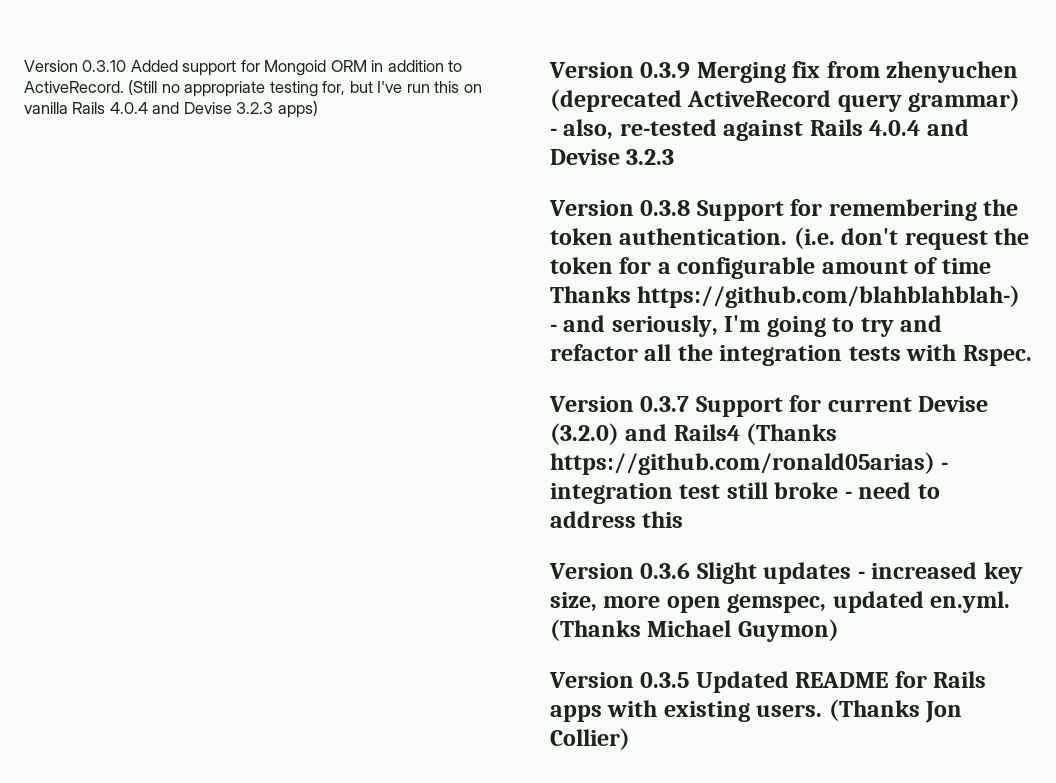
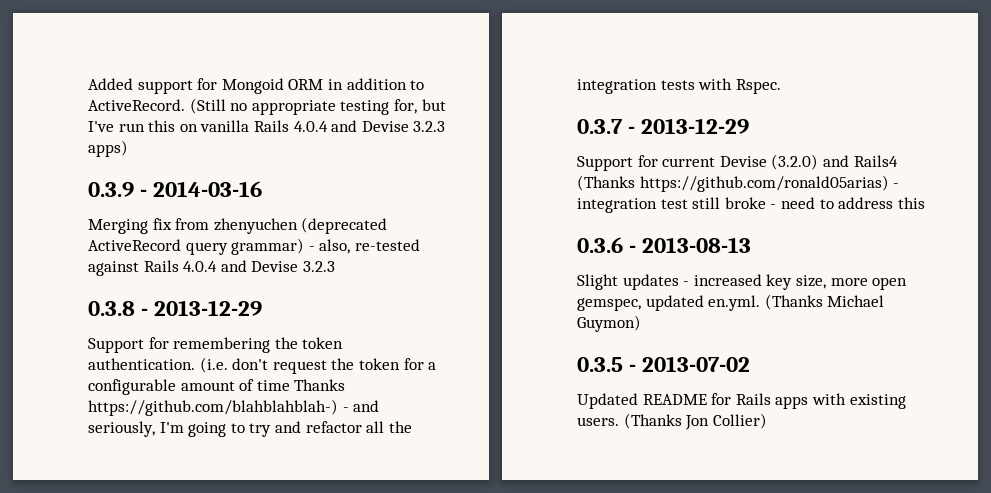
- Version 0.3.10 Added support for Mongoid ORM in addition to ActiveRecord.
+ Added support for Mongoid ORM in addition to ActiveRecord.
- Version 0.3.9 Merging fix from zhenyuchen (deprecated ActiveRecord query grammar) - also, re-tested against Rails 4.0.4 and Devise 3.2.3
+ 0.3.9 - 2014-03-16
+ Merging fix from zhenyuchen (deprecated ActiveRecord query grammar) - also, re-tested against Rails 4.0.4 and Devise 3.2.3
- Version 0.3.8 Support for remembering the token authentication.
+ 0.3.8 - 2013-12-29
+ Support for remembering the token authentication.
- Version 0.3.7 Support for current Devise (3.2.0) and Rails4 (Thanks https://github.com/ronald05arias) - integration test still broke - need to address this
+ 0.3.7 - 2013-12-29
+ Support for current Devise (3.2.0) and Rails4 (Thanks https://github.com/ronald05arias) - integration test still broke - need to address this
- Version 0.3.6 Slight updates - increased key size, more open gemspec, updated en.yml. (Thanks Michael Guymon)
+ 0.3.6 - 2013-08-13
+ Slight updates - increased key size, more open gemspec, updated en.yml. (Thanks Michael Guymon)
- Version 0.3.5 Updated README for Rails apps with existing users.
+ 0.3.5 - 2013-07-02
+ Updated README for Rails apps with existing users.

